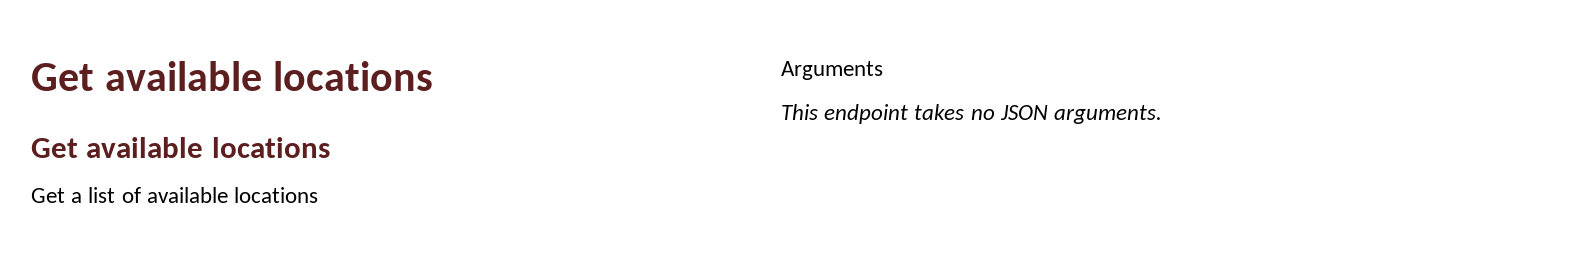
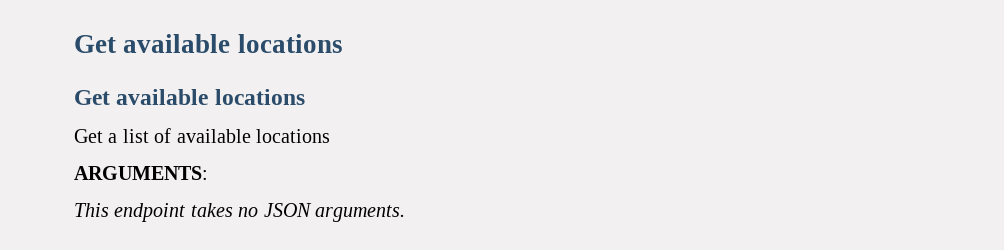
- Arguments
+ ARGUMENTS:

